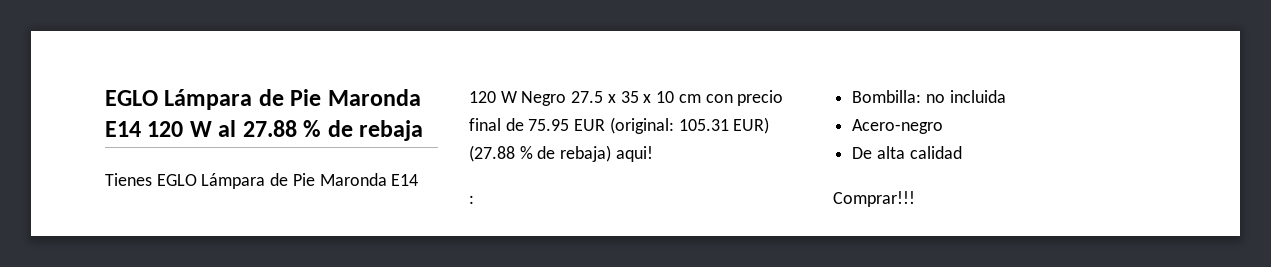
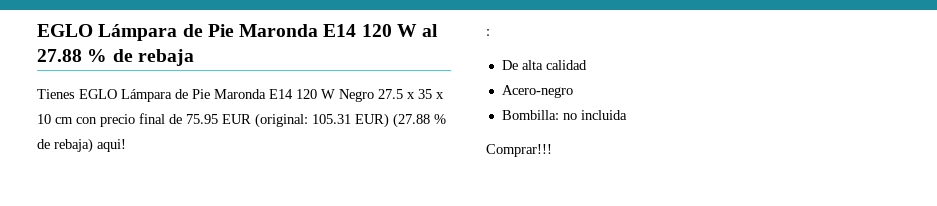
+ De alta calidad
+ Acero-negro
- Acero-negro
- De alta calidad

